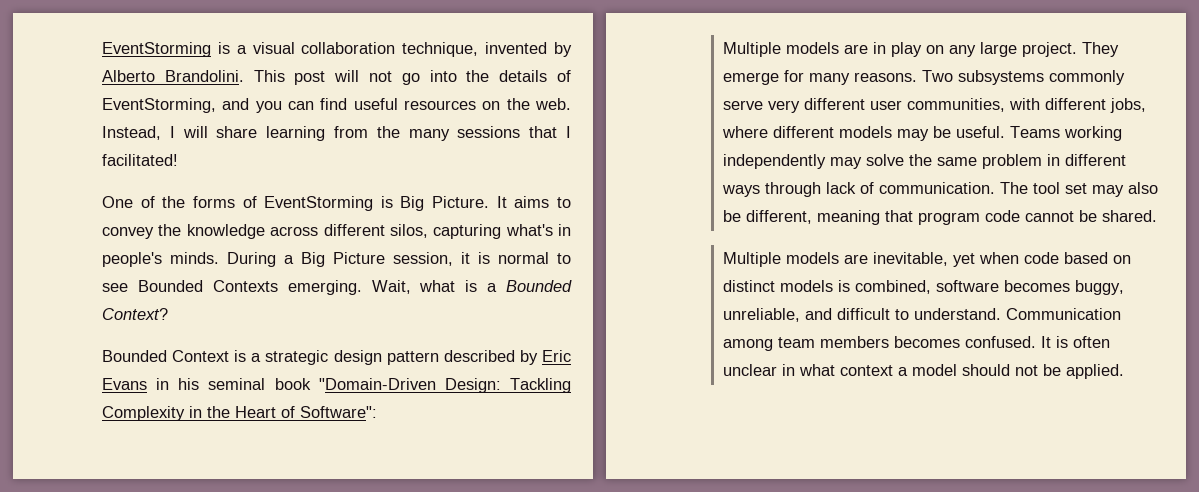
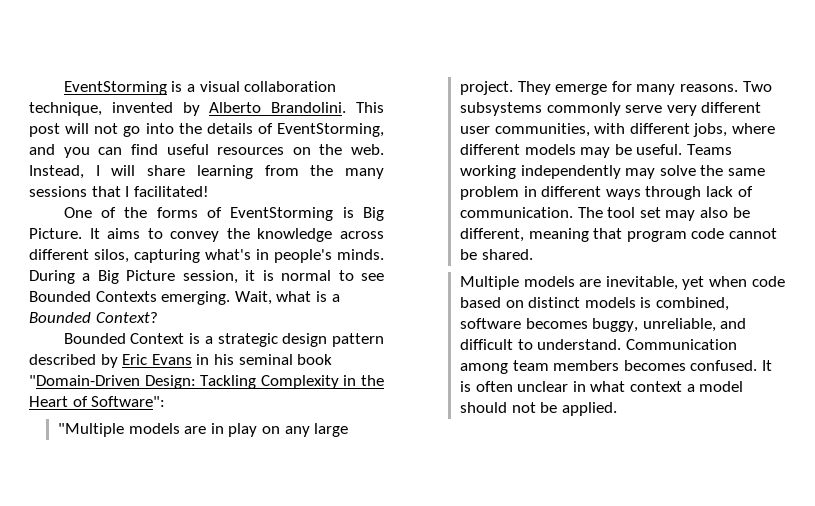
- Multiple models are in play on any large project.
+ "Multiple models are in play on any large project.

